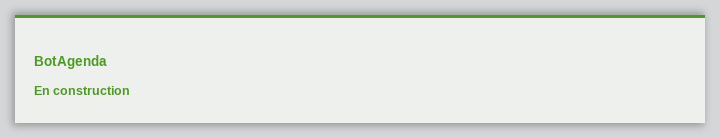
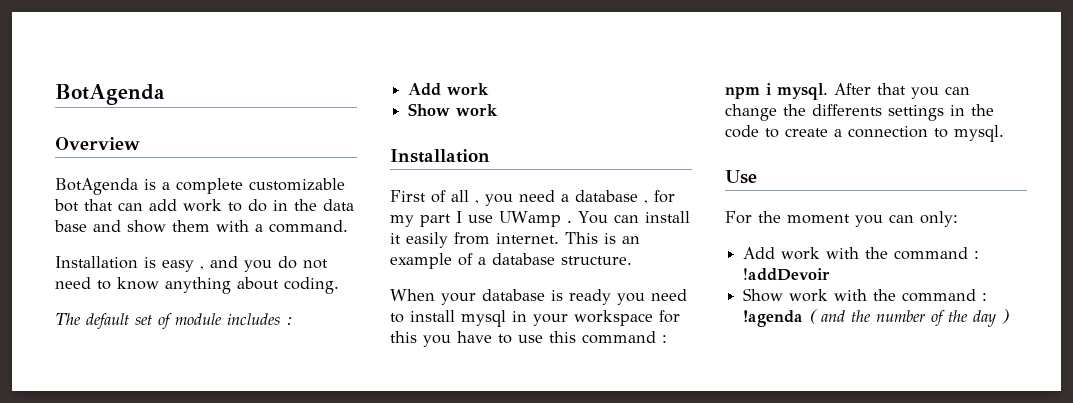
- En construction
+ Overview
+ BotAgenda is a complete customizable bot that can add work to do in the data base and show them with a command.
+ Installation is easy , and you do not need to know anything about coding.
+ The default set of module includes :
+ Add work
+ Show work
+ Installation
+ First of all , you need a database , for my part I use UWamp . You can install it easily from internet. This is an example of a database structure.
+ When your database is ready you need to install mysql in your workspace for this you have to use this command : npm i mysql. After that you can change the differents settings in the code to create a connection to mysql.
+ Use
+ For the moment you can only:
+ Add work with the command : !addDevoir
+ Show work with the command : !agenda ( and the number of the day )

